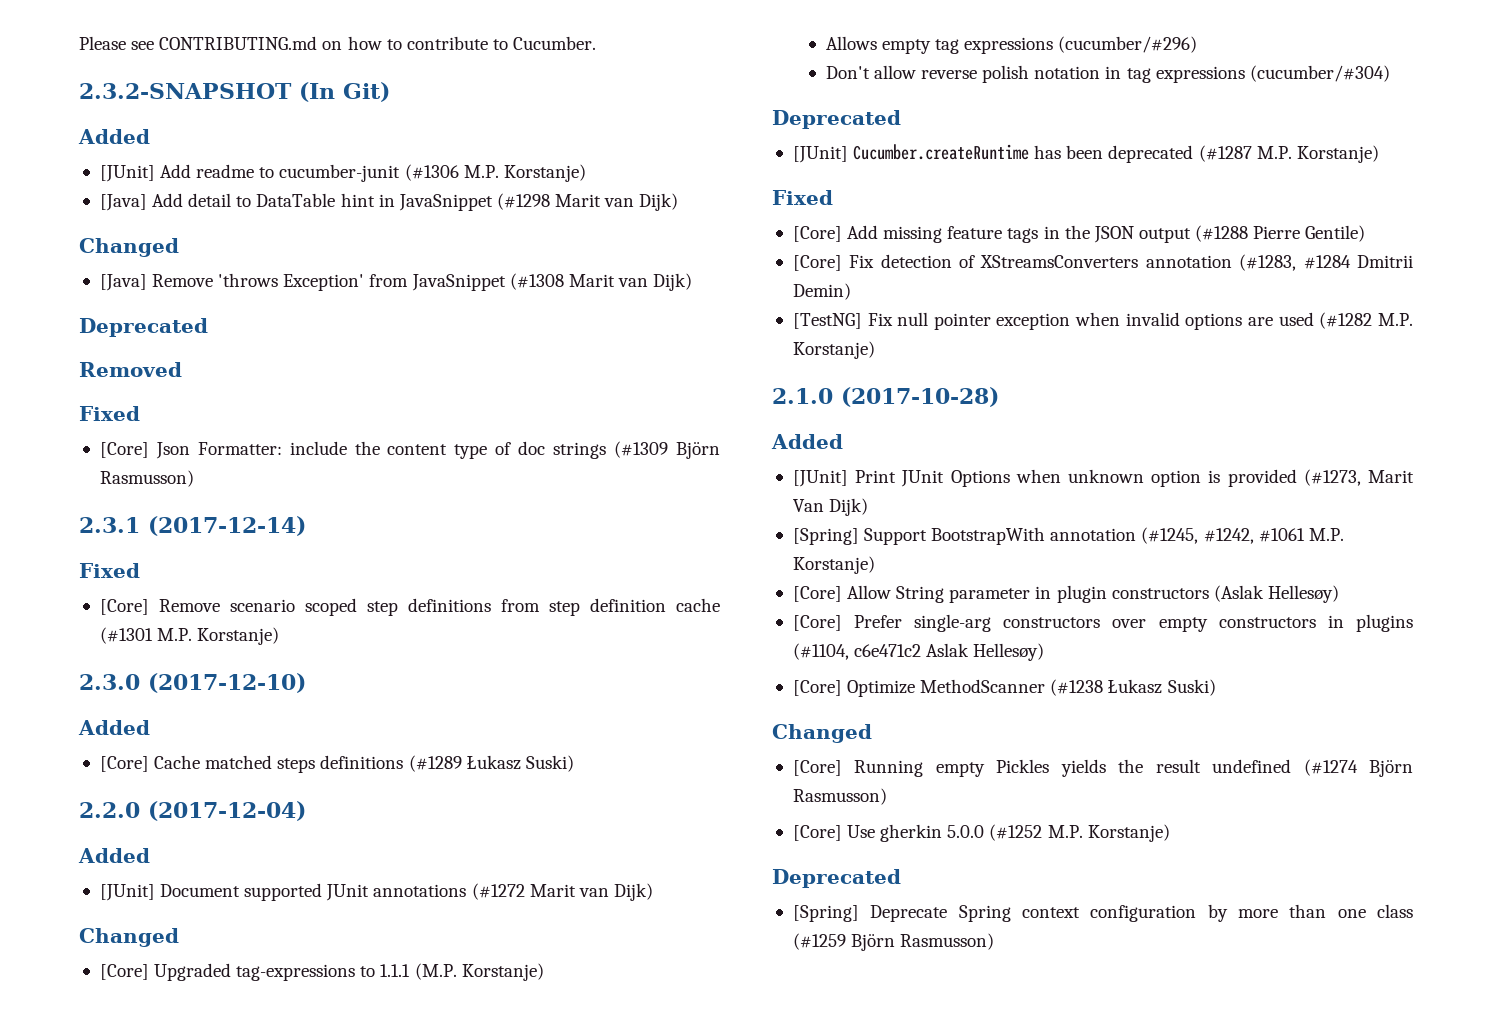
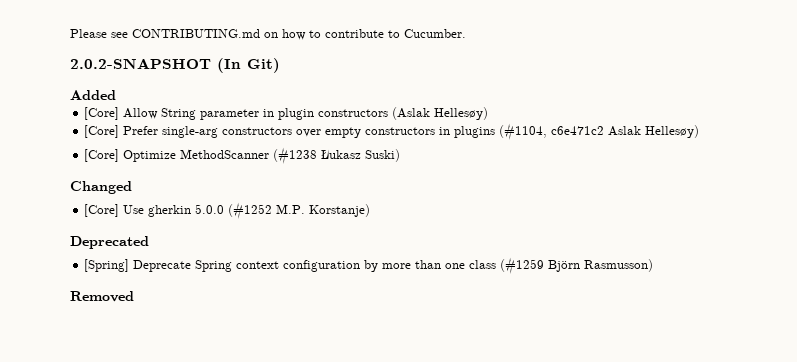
- 2.3.2-SNAPSHOT (In Git)
+ 2.0.2-SNAPSHOT (In Git)
- [JUnit] Add readme to cucumber-junit (#1306 M.P. Korstanje)
- [Java] Add detail to DataTable hint in JavaSnippet (#1298 Marit van Dijk)
- Changed
- [Java] Remove 'throws Exception' from JavaSnippet (#1308 Marit van Dijk)
- Deprecated
- Removed
- Fixed
- [Core] Json Formatter: include the content type of doc strings (#1309 Björn Rasmusson)
- 2.3.1 (2017-12-14)
- Fixed
- [Core] Remove scenario scoped step definitions from step definition cache (#1301 M.P. Korstanje)
- 2.3.0 (2017-12-10)
- Added
- [Core] Cache matched steps definitions (#1289 Łukasz Suski)
- 2.2.0 (2017-12-04)
- Added
- [JUnit] Document supported JUnit annotations (#1272 Marit van Dijk)
- Changed
- [Core] Upgraded tag-expressions to 1.1.1 (M.P. Korstanje)
- Allows empty tag expressions (cucumber/#296)
- Don't allow reverse polish notation in tag expressions (cucumber/#304)
- Deprecated
- [JUnit] Cucumber.createRuntime has been deprecated (#1287 M.P. Korstanje)
- Fixed
- [Core] Add missing feature tags in the JSON output (#1288 Pierre Gentile)
- [Core] Fix detection of XStreamsConverters annotation (#1283, #1284 Dmitrii Demin)
- [TestNG] Fix null pointer exception when invalid options are used (#1282 M.P. Korstanje)
- 2.1.0 (2017-10-28)
- Added
- [JUnit] Print JUnit Options when unknown option is provided (#1273, Marit Van Dijk)
- [Spring] Support BootstrapWith annotation (#1245, #1242, #1061 M.P. Korstanje)
- [Core] Running empty Pickles yields the result undefined (#1274 Björn Rasmusson)
+ Removed

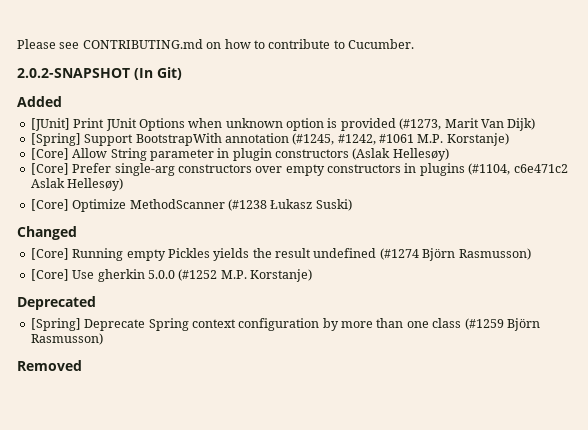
+ [JUnit] Print JUnit Options when unknown option is provided (#1273, Marit Van Dijk)
+ [Spring] Support BootstrapWith annotation (#1245, #1242, #1061 M.P. Korstanje)
+ [Core] Running empty Pickles yields the result undefined (#1274 Björn Rasmusson)

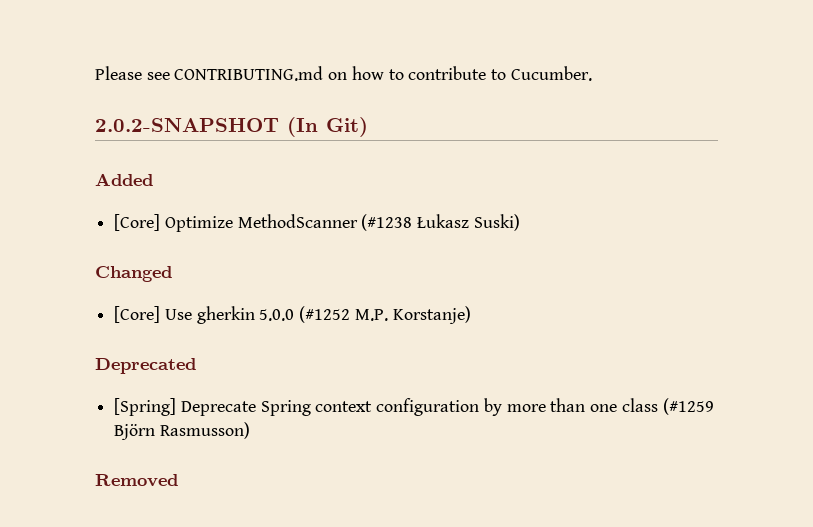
- [JUnit] Print JUnit Options when unknown option is provided (#1273, Marit Van Dijk)
- [Spring] Support BootstrapWith annotation (#1245, #1242, #1061 M.P. Korstanje)
- [Core] Allow String parameter in plugin constructors (Aslak Hellesøy)
- [Core] Prefer single-arg constructors over empty constructors in plugins (#1104, c6e471c2 Aslak Hellesøy)
- [Core] Running empty Pickles yields the result undefined (#1274 Björn Rasmusson)

